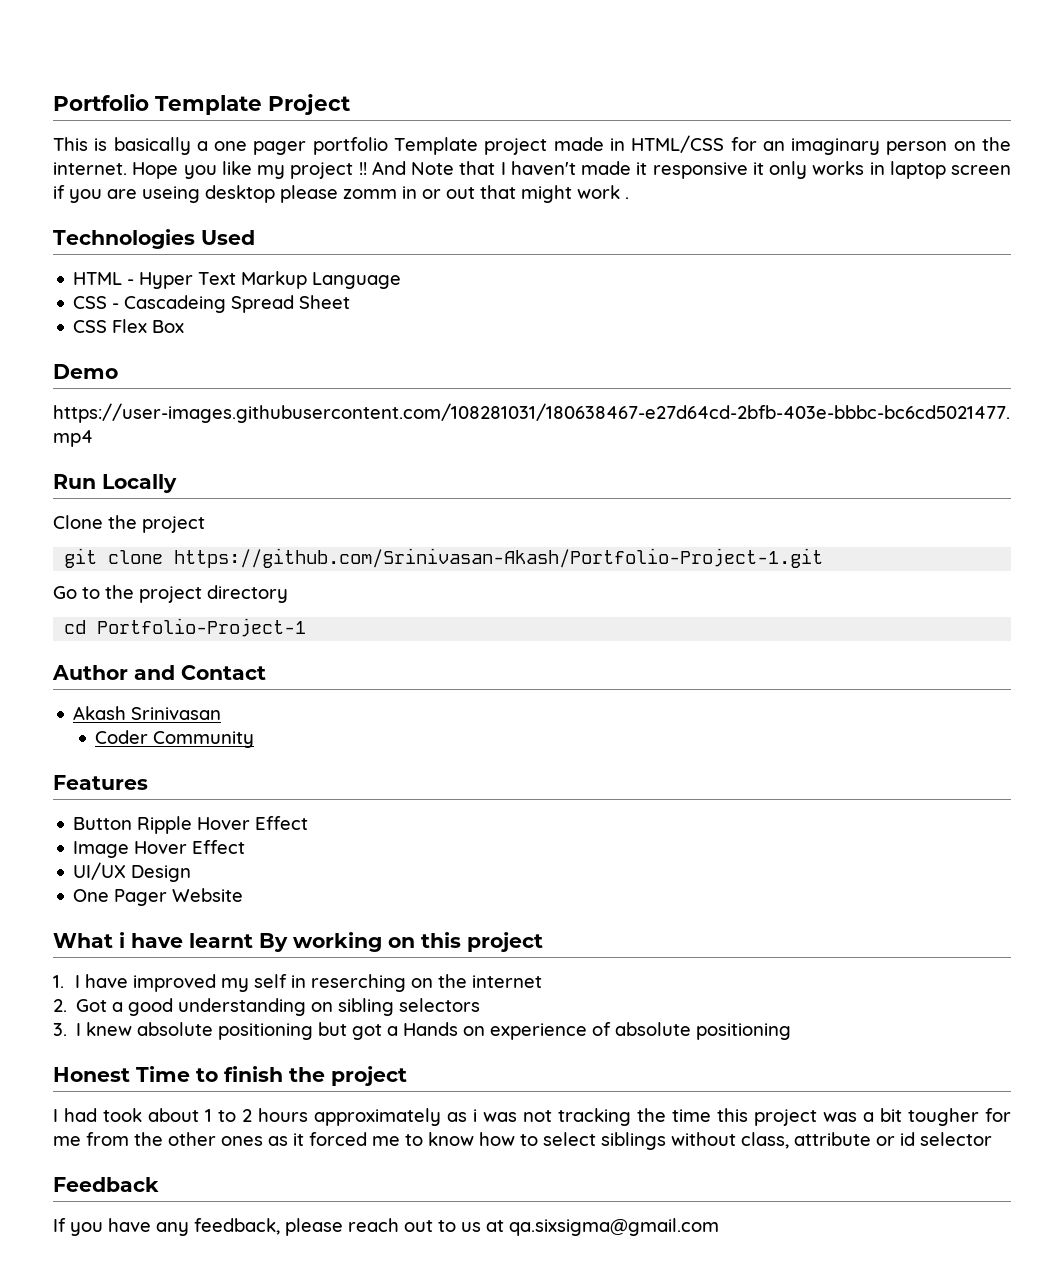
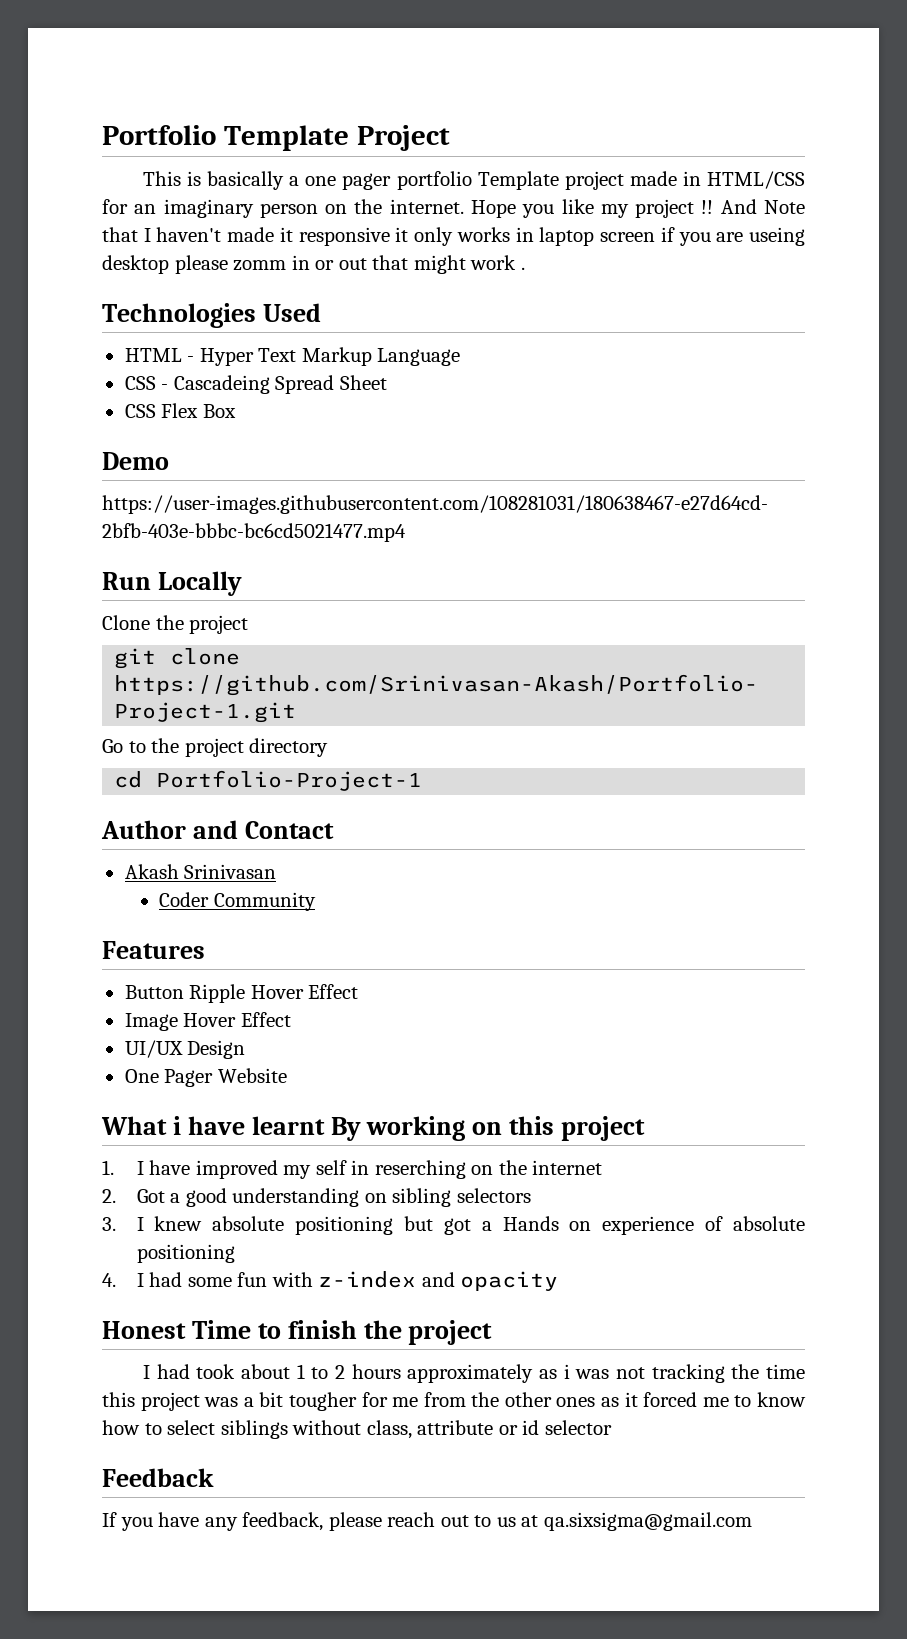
+ 4. I had some fun with z-index and opacity

